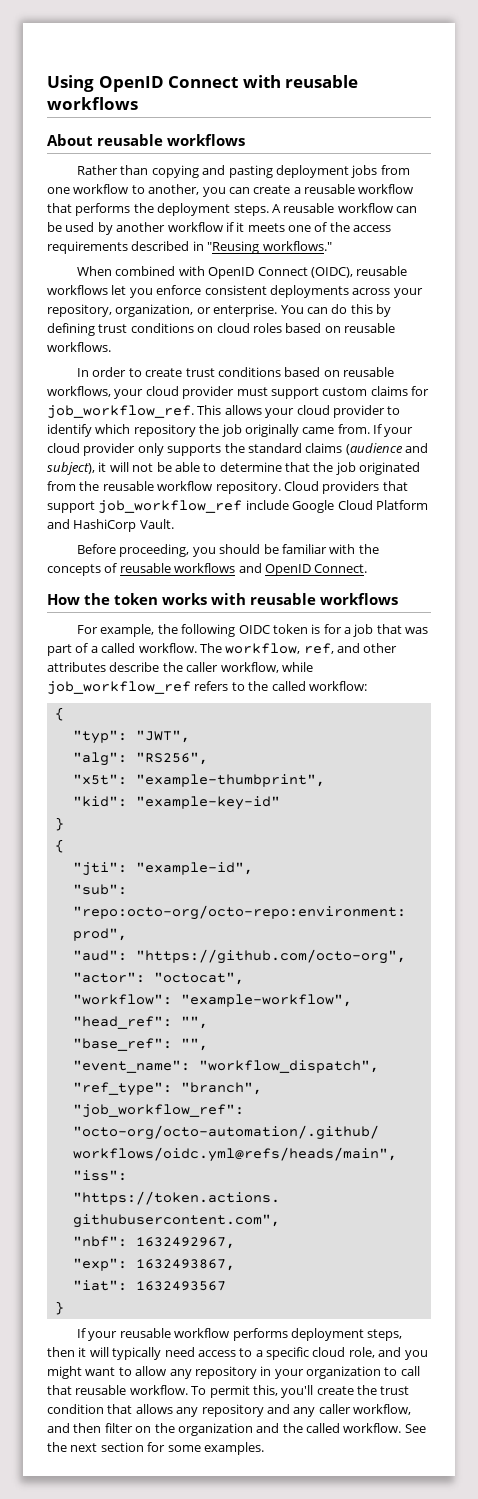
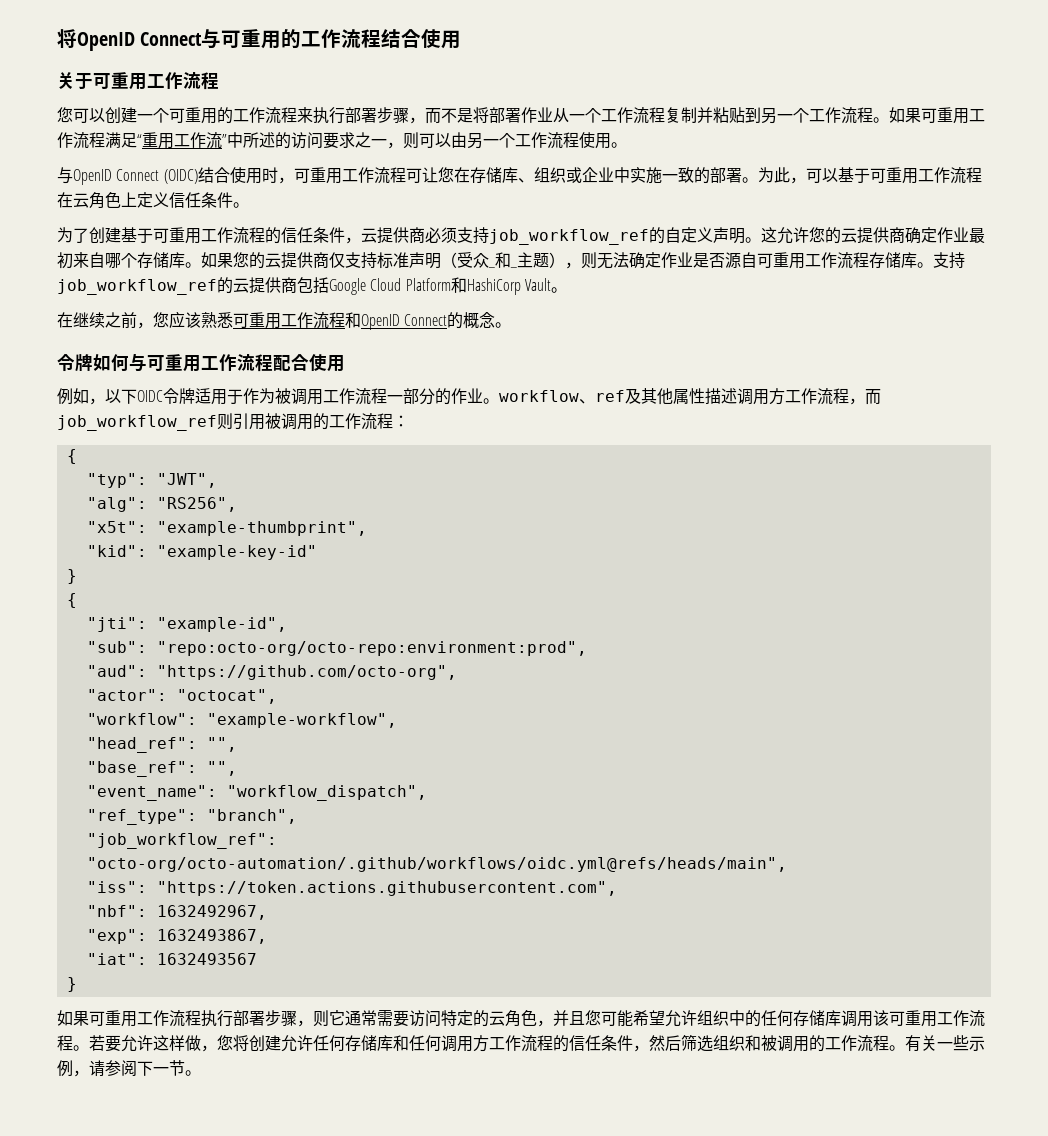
- Using OpenID Connect with reusable workflows
- About reusable workflows
- Rather than copying and pasting deployment jobs from one workflow to another, you can create a reusable workflow that performs the deployment steps. A reusable workflow can be used by another workflow if it meets one of the access requirements described in "Reusing workflows."
- When combined with OpenID Connect (OIDC), reusable workflows let you enforce consistent deployments across your repository, organization, or enterprise. You can do this by defining trust conditions on cloud roles based on reusable workflows.
- In order to create trust conditions based on reusable workflows, your cloud provider must support custom claims for job_workflow_ref. This allows your cloud provider to identify which repository the job originally came from. If your cloud provider only supports the standard claims (audience and subject), it will not be able to determine that the job originated from the reusable workflow repository. Cloud providers that support job_workflow_ref include Google Cloud Platform and HashiCorp Vault.
- Before proceeding, you should be familiar with the concepts of reusable workflows and OpenID Connect.
- How the token works with reusable workflows
- For example, the following OIDC token is for a job that was part of a called workflow. The workflow, ref, and other attributes describe the caller workflow, while job_workflow_ref refers to the called workflow:
+ 将OpenID Connect与可重用的工作流程结合使用
+ 关于可重用工作流程
+ 您可以创建一个可重用的工作流程来执行部署步骤，而不是将部署作业从一个工作流程复制并粘贴到另一个工作流程。如果可重用工作流程满足“重用工作流”中所述的访问要求之一，则可以由另一个工作流程使用。
+ 与OpenID Connect (OIDC)结合使用时，可重用工作流程可让您在存储库、组织或企业中实施一致的部署。为此，可以基于可重用工作流程在云角色上定义信任条件。
+ 为了创建基于可重用工作流程的信任条件，云提供商必须支持job_workflow_ref的自定义声明。这允许您的云提供商确定作业最初来自哪个存储库。如果您的云提供商仅支持标准声明（受众_和_主题），则无法确定作业是否源自可重用工作流程存储库。支持job_workflow_ref的云提供商包括Google Cloud Platform和HashiCorp Vault。
+ 在继续之前，您应该熟悉可重用工作流程和OpenID Connect的概念。
+ 令牌如何与可重用工作流程配合使用
+ 例如，以下OIDC令牌适用于作为被调用工作流程一部分的作业。workflow、ref及其他属性描述调用方工作流程，而job_workflow_ref则引用被调用的工作流程：
- If your reusable workflow performs deployment steps, then it will typically need access to a specific cloud role, and you might want to allow any repository in your organization to call that reusable workflow. To permit this, you'll create the trust condition that allows any repository and any caller workflow, and then filter on the organization and the called workflow. See the next section for some examples.
+ 如果可重用工作流程执行部署步骤，则它通常需要访问特定的云角色，并且您可能希望允许组织中的任何存储库调用该可重用工作流程。若要允许这样做，您将创建允许任何存储库和任何调用方工作流程的信任条件，然后筛选组织和被调用的工作流程。有关一些示例，请参阅下一节。

